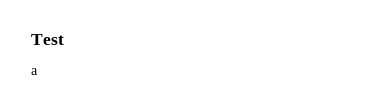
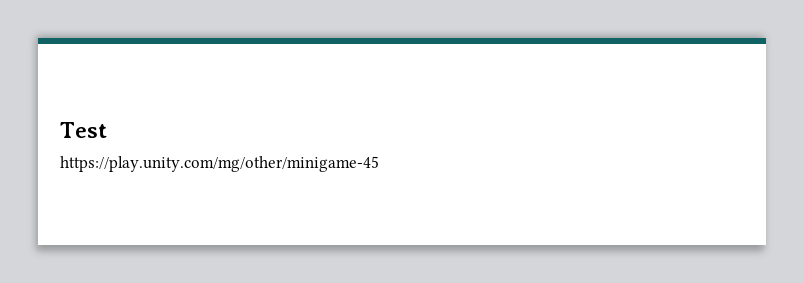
- a
+ https://play.unity.com/mg/other/minigame-45

